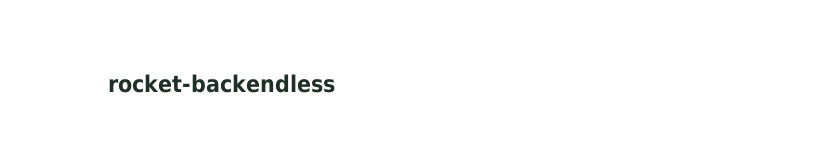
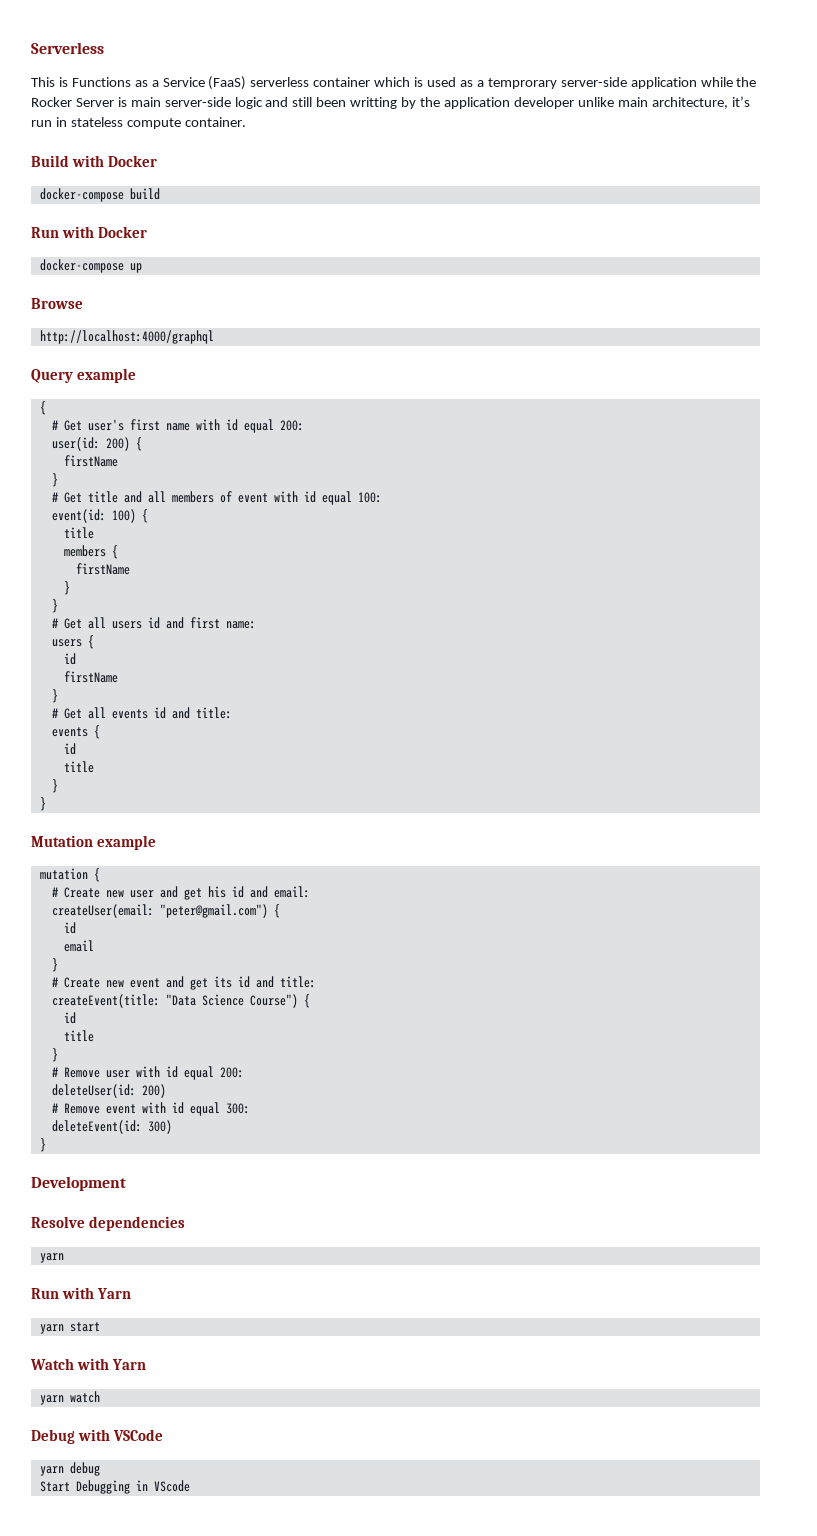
- rocket-backendless
+ Serverless
+ This is Functions as a Service (FaaS) serverless container which is used as a temprorary server-side application while the Rocker Server is main server-side logic and still been writting by the application developer unlike main architecture, it’s run in stateless compute container.
+ Build with Docker
+ docker-compose build
+ Run with Docker
+ docker-compose up
+ Browse
+ http://localhost:4000/graphql
+ Query example
+ {
+ # Get user's first name with id equal 200:
+ user(id: 200) {
+ firstName
+ }
+ # Get title and all members of event with id equal 100:
+ event(id: 100) {
+ title
+ members {
+ firstName
+ }
+ }
+ # Get all users id and first name:
+ users {
+ id
+ firstName
+ }
+ # Get all events id and title:
+ events {
+ id
+ title
+ }
+ }
+ Mutation example
+ mutation {
+ # Create new user and get his id and email:
+ createUser(email: "peter@gmail.com") {
+ id
+ email
+ }
+ # Create new event and get its id and title:
+ createEvent(title: "Data Science Course") {
+ id
+ title
+ }
+ # Remove user with id equal 200:
+ deleteUser(id: 200)
+ # Remove event with id equal 300:
+ deleteEvent(id: 300)
+ }
+ Development
+ Resolve dependencies
+ yarn
+ Run with Yarn
+ yarn start
+ Watch with Yarn
+ yarn watch
+ Debug with VSCode
+ yarn debug
+ Start Debugging in VScode

